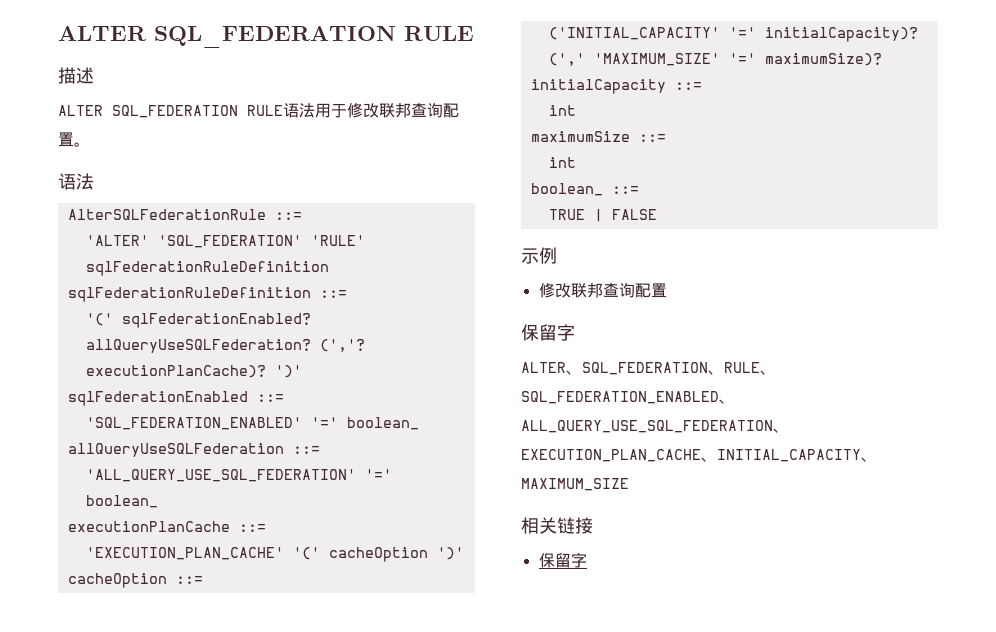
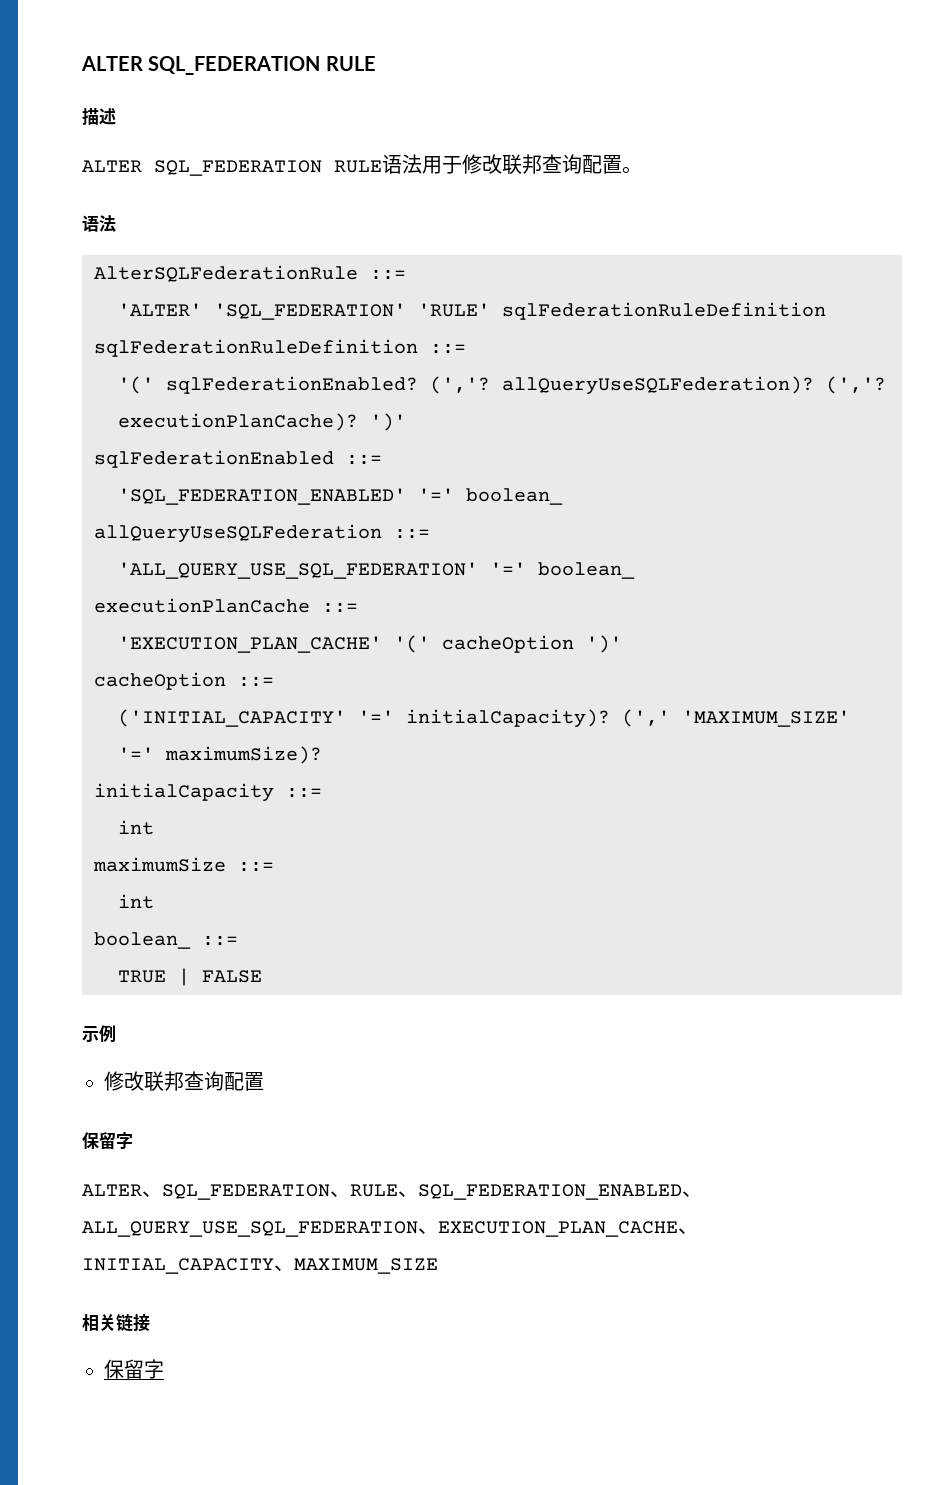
- '(' sqlFederationEnabled? allQueryUseSQLFederation?
+ '(' sqlFederationEnabled? (','? allQueryUseSQLFederation)?

